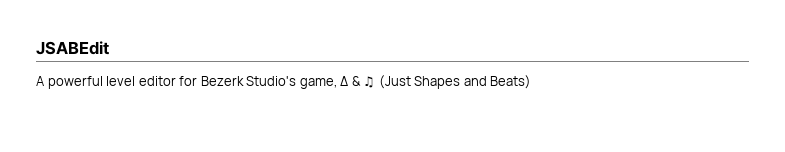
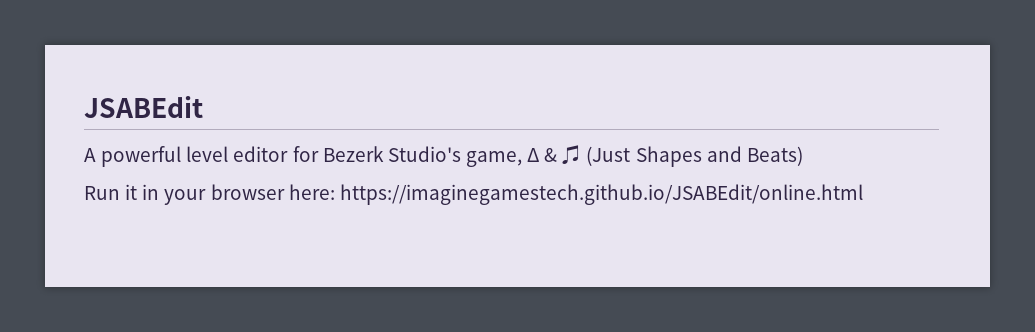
+ Run it in your browser here: https://imaginegamestech.github.io/JSABEdit/online.html

